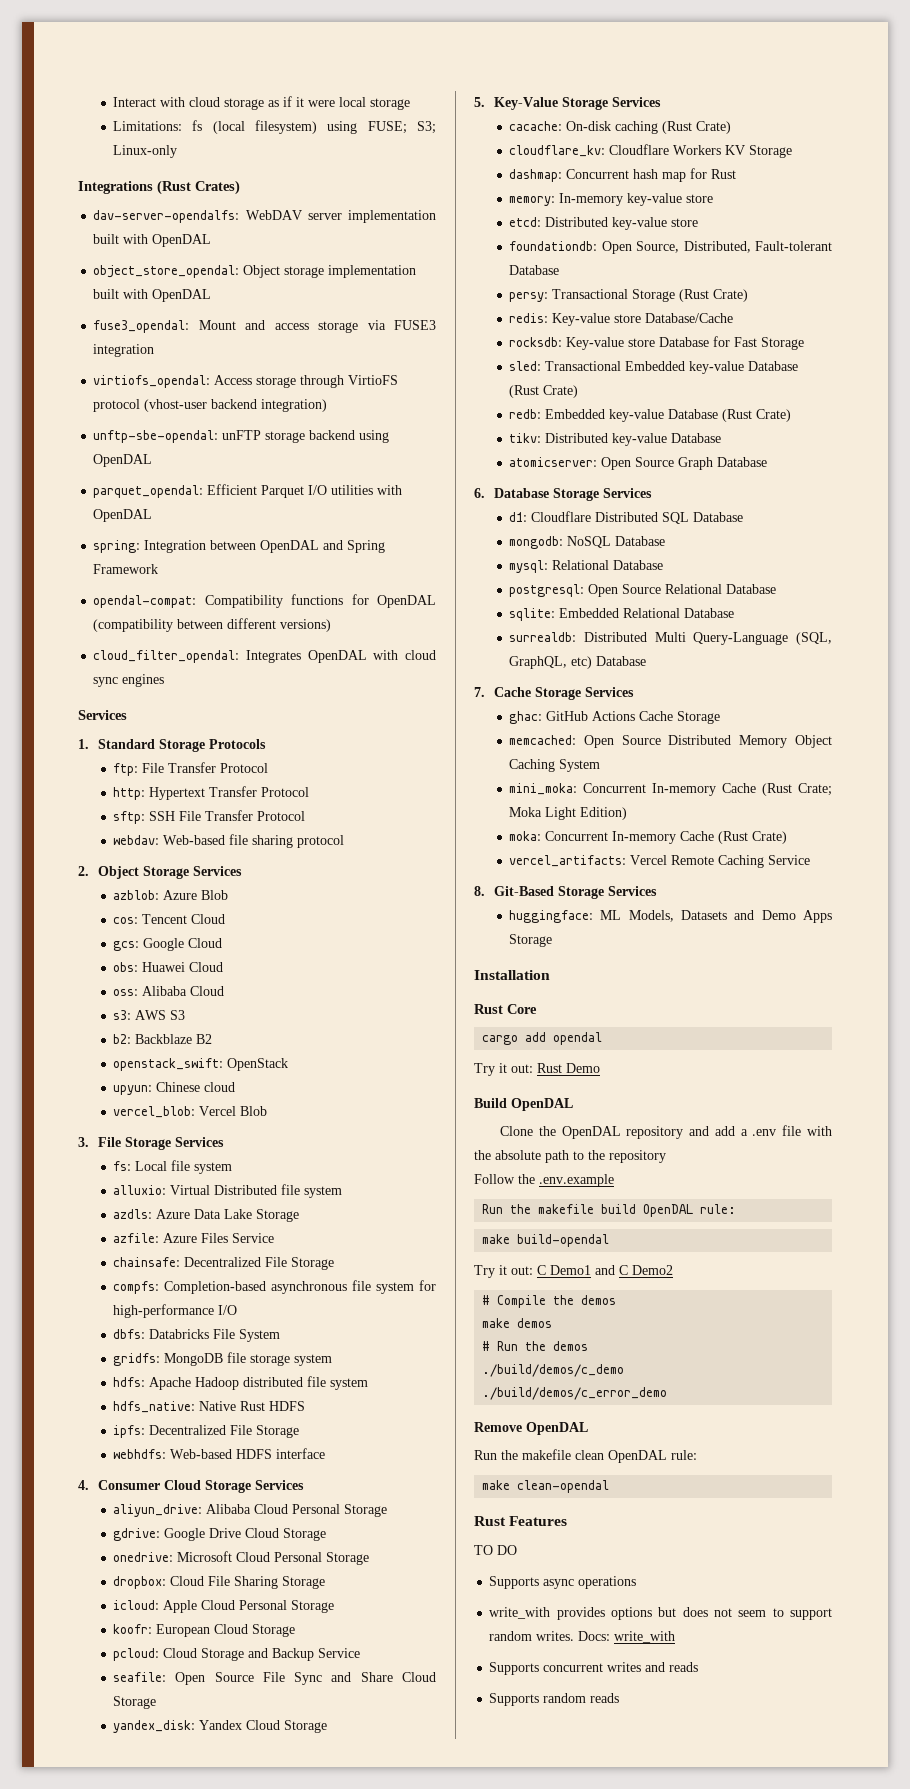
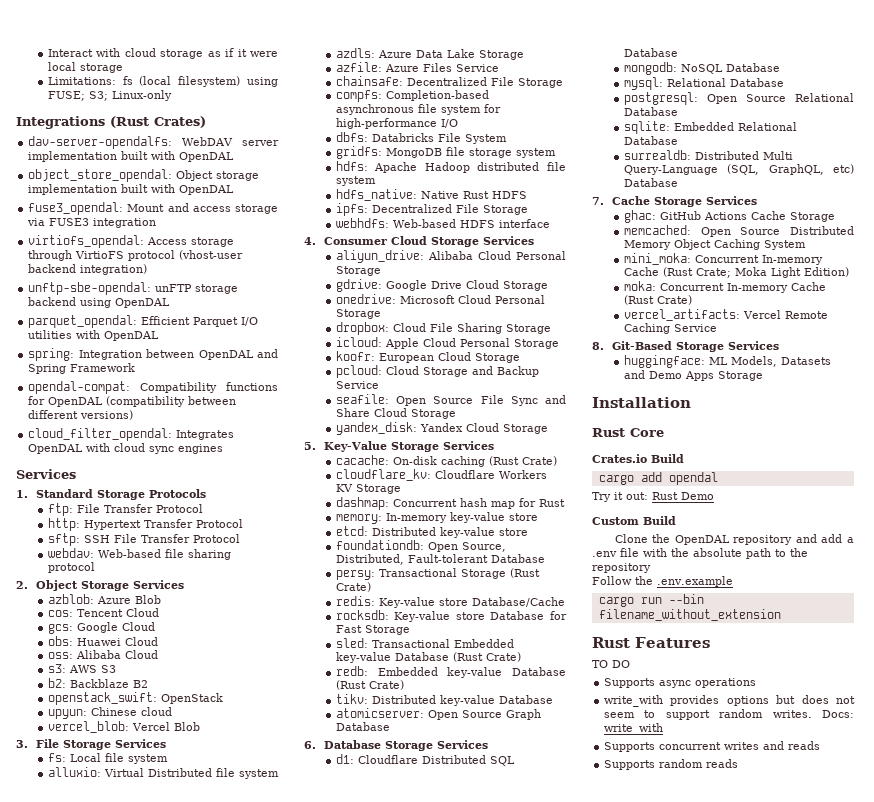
+ Crates.io Build
- Build OpenDAL
+ Custom Build
- Run the makefile build OpenDAL rule:
- make build-opendal
- Try it out: C Demo1 and C Demo2
- # Compile the demos
- make demos
- # Run the demos
- ./build/demos/c_demo
- ./build/demos/c_error_demo
- Remove OpenDAL
- Run the makefile clean OpenDAL rule:
- make clean-opendal
+ cargo run --bin filename_without_extension

